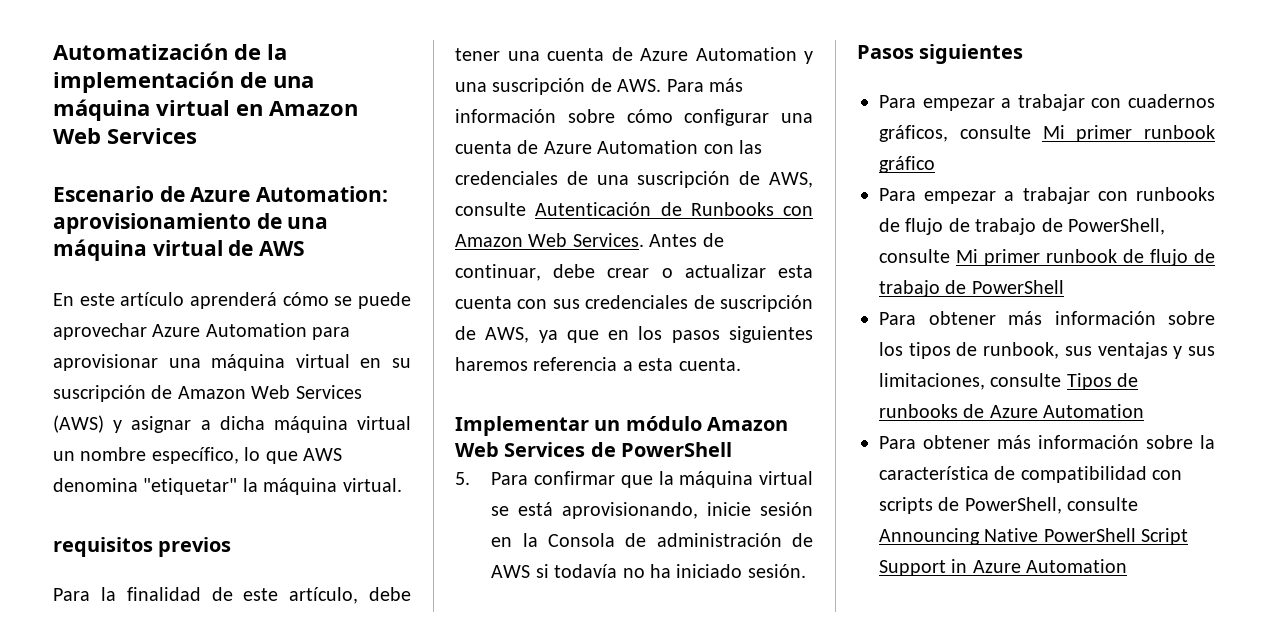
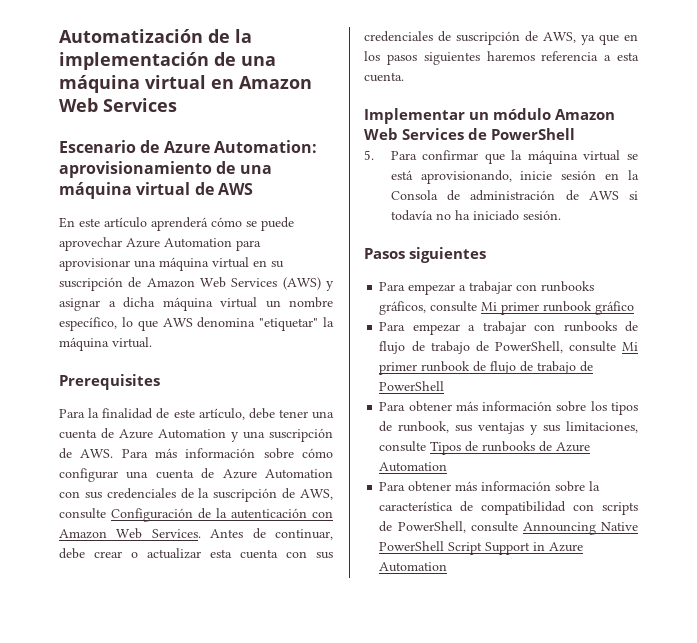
- requisitos previos
+ Prerequisites
- Para la finalidad de este artículo, debe tener una cuenta de Azure Automation y una suscripción de AWS. Para más información sobre cómo configurar una cuenta de Azure Automation con las credenciales de una suscripción de AWS, consulte Autenticación de Runbooks con Amazon Web Services.
+ Para la finalidad de este artículo, debe tener una cuenta de Azure Automation y una suscripción de AWS. Para más información sobre cómo configurar una cuenta de Azure Automation con sus credenciales de la suscripción de AWS, consulte Configuración de la autenticación con Amazon Web Services.
- Para empezar a trabajar con cuadernos gráficos, consulte Mi primer runbook gráfico
+ Para empezar a trabajar con runbooks gráficos, consulte Mi primer runbook gráfico

